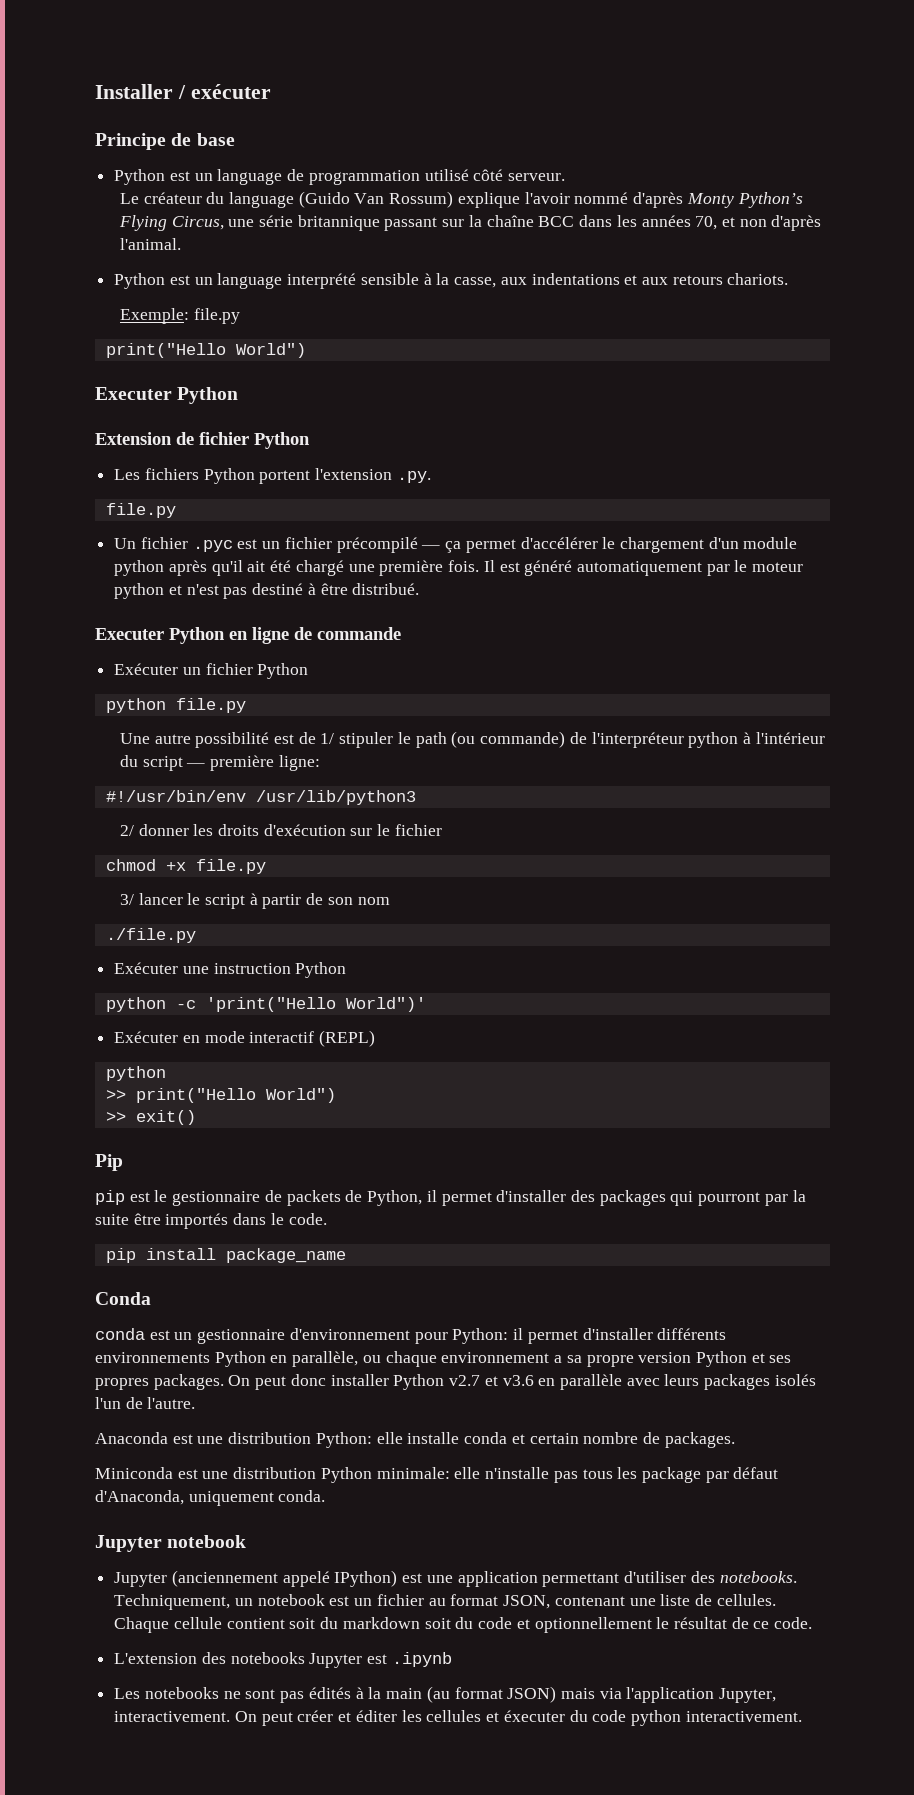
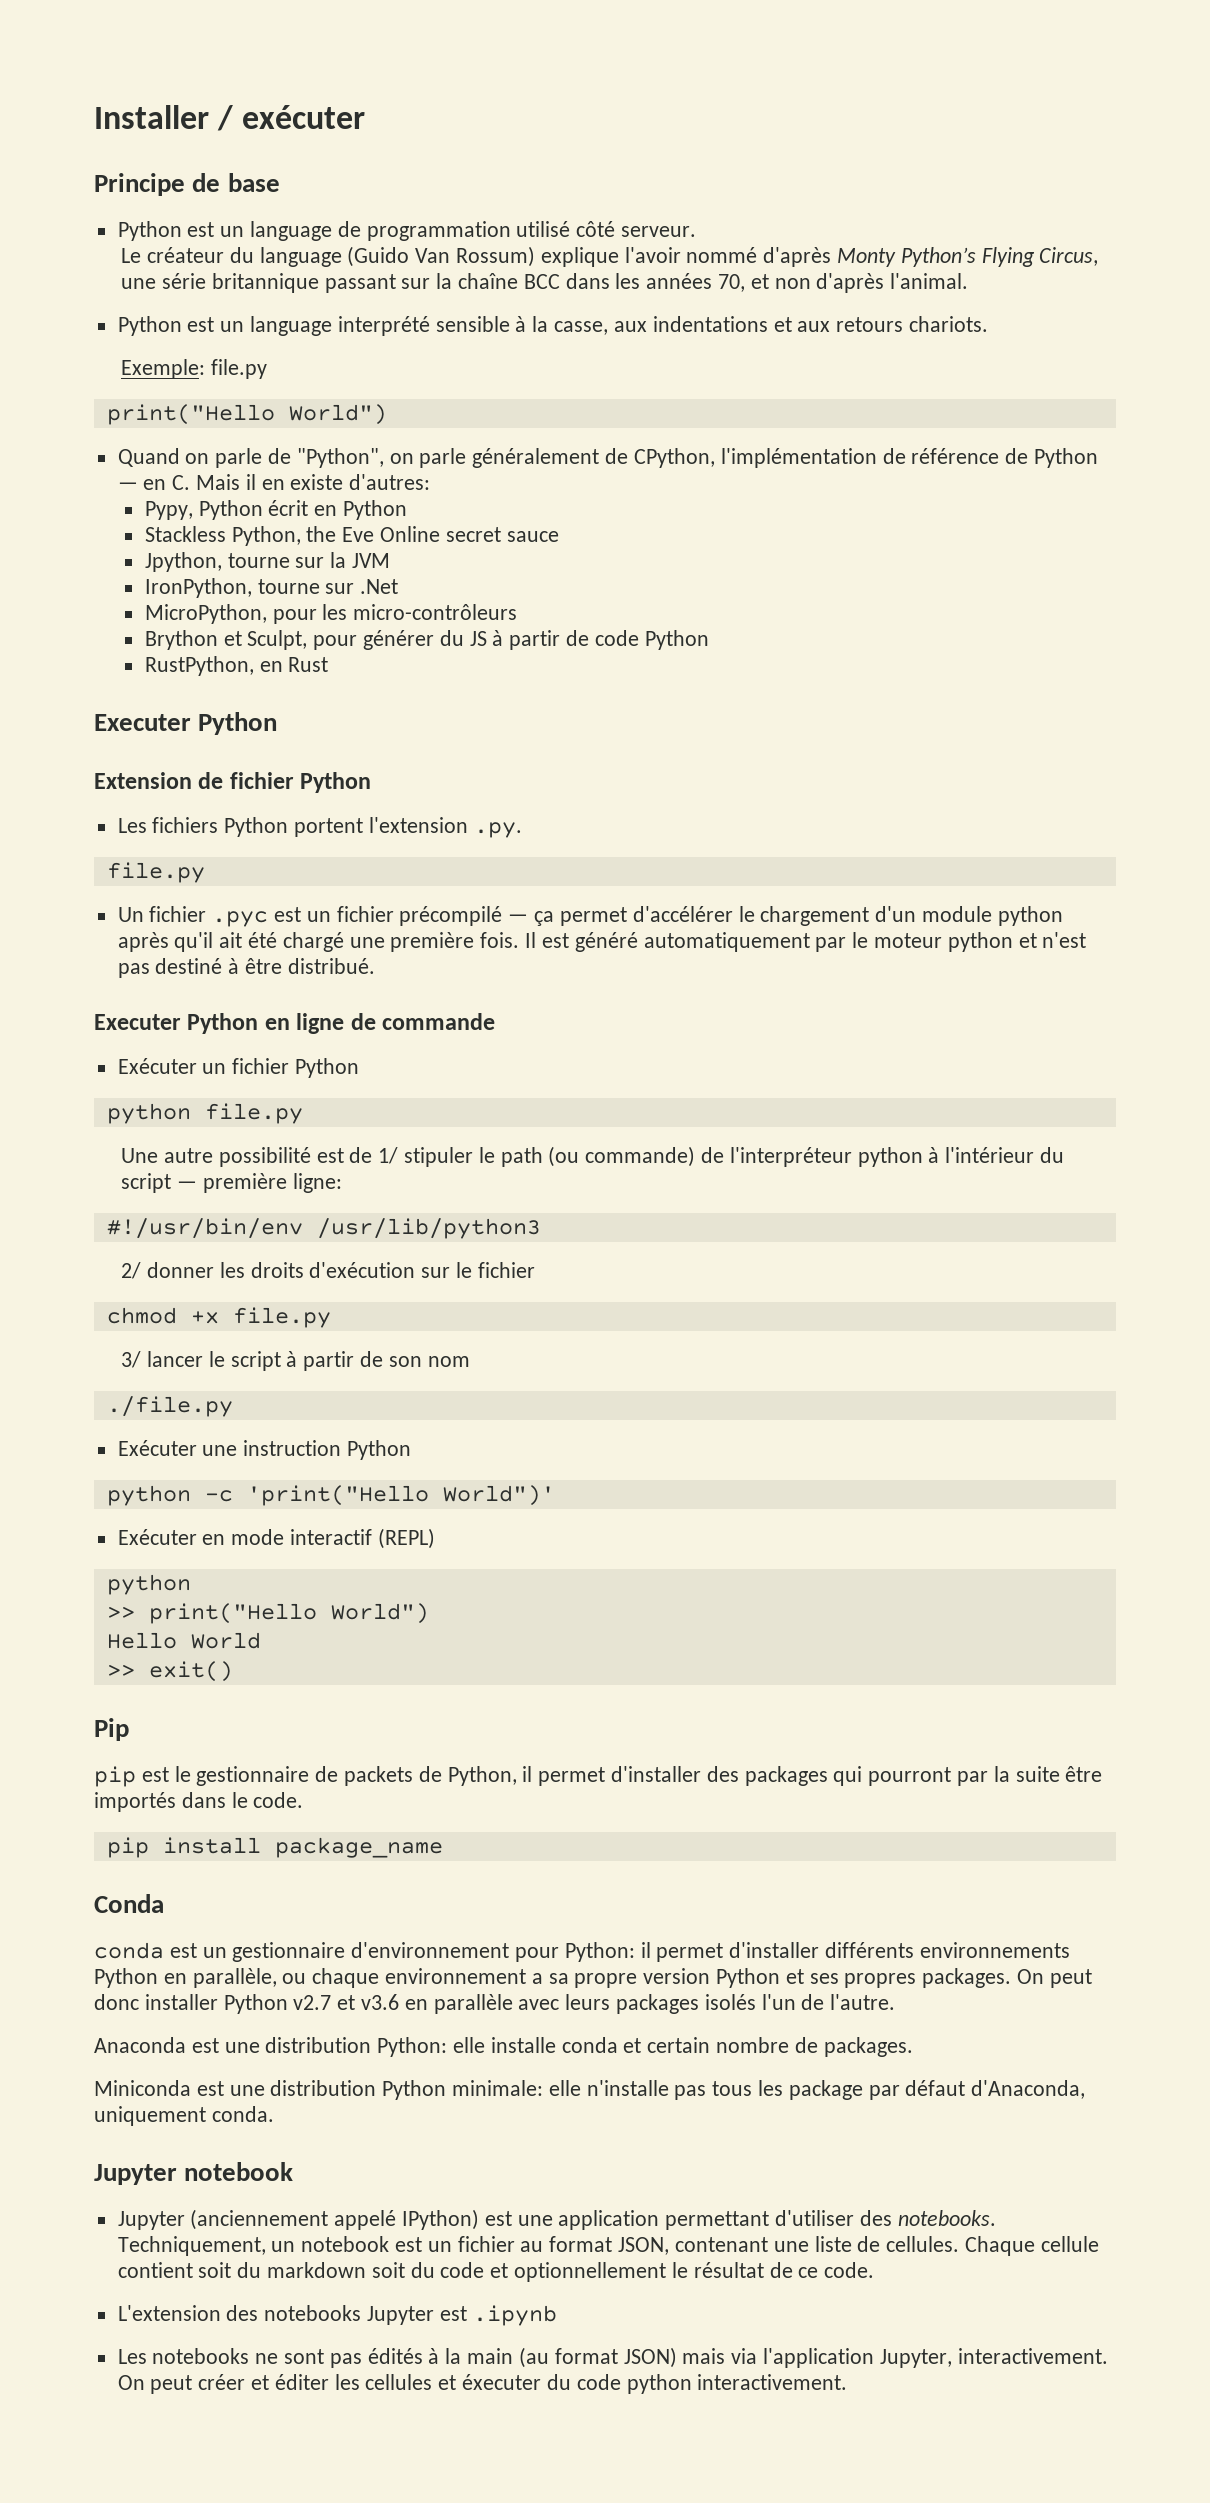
+ Quand on parle de "Python", on parle généralement de CPython, l'implémentation de référence de Python — en C. Mais il en existe d'autres:
+ Pypy, Python écrit en Python
+ Stackless Python, the Eve Online secret sauce
+ Jpython, tourne sur la JVM
+ IronPython, tourne sur .Net
+ MicroPython, pour les micro-contrôleurs
+ Brython et Sculpt, pour générer du JS à partir de code Python
+ RustPython, en Rust
+ Hello World

